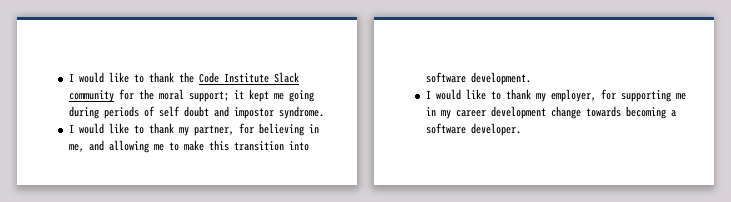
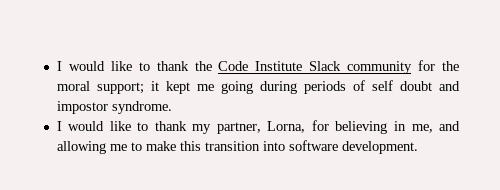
- I would like to thank my partner, for believing in me, and allowing me to make this transition into software development.
+ I would like to thank my partner, Lorna, for believing in me, and allowing me to make this transition into software development.
- I would like to thank my employer, for supporting me in my career development change towards becoming a software developer.

